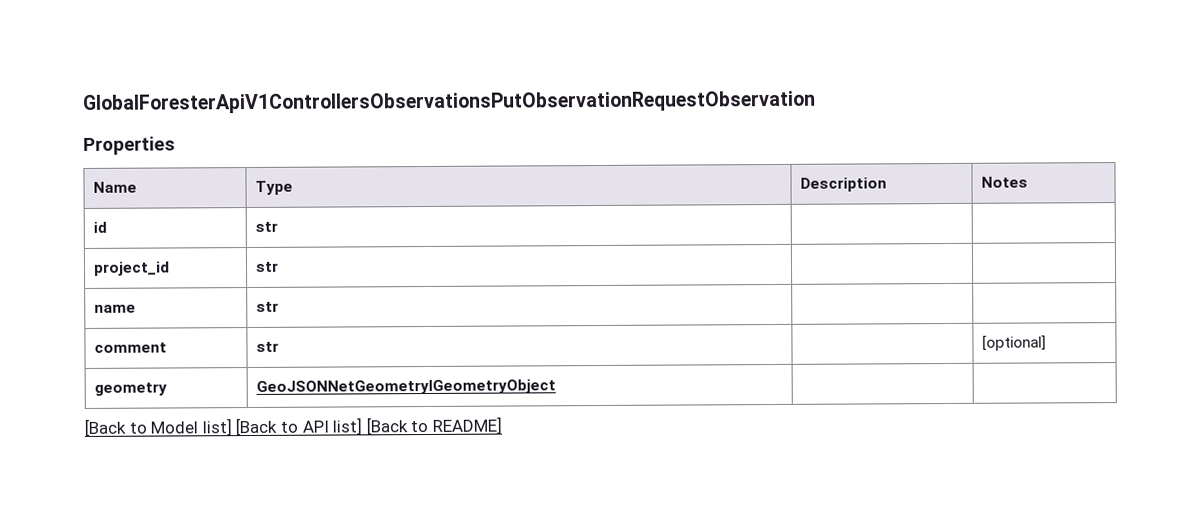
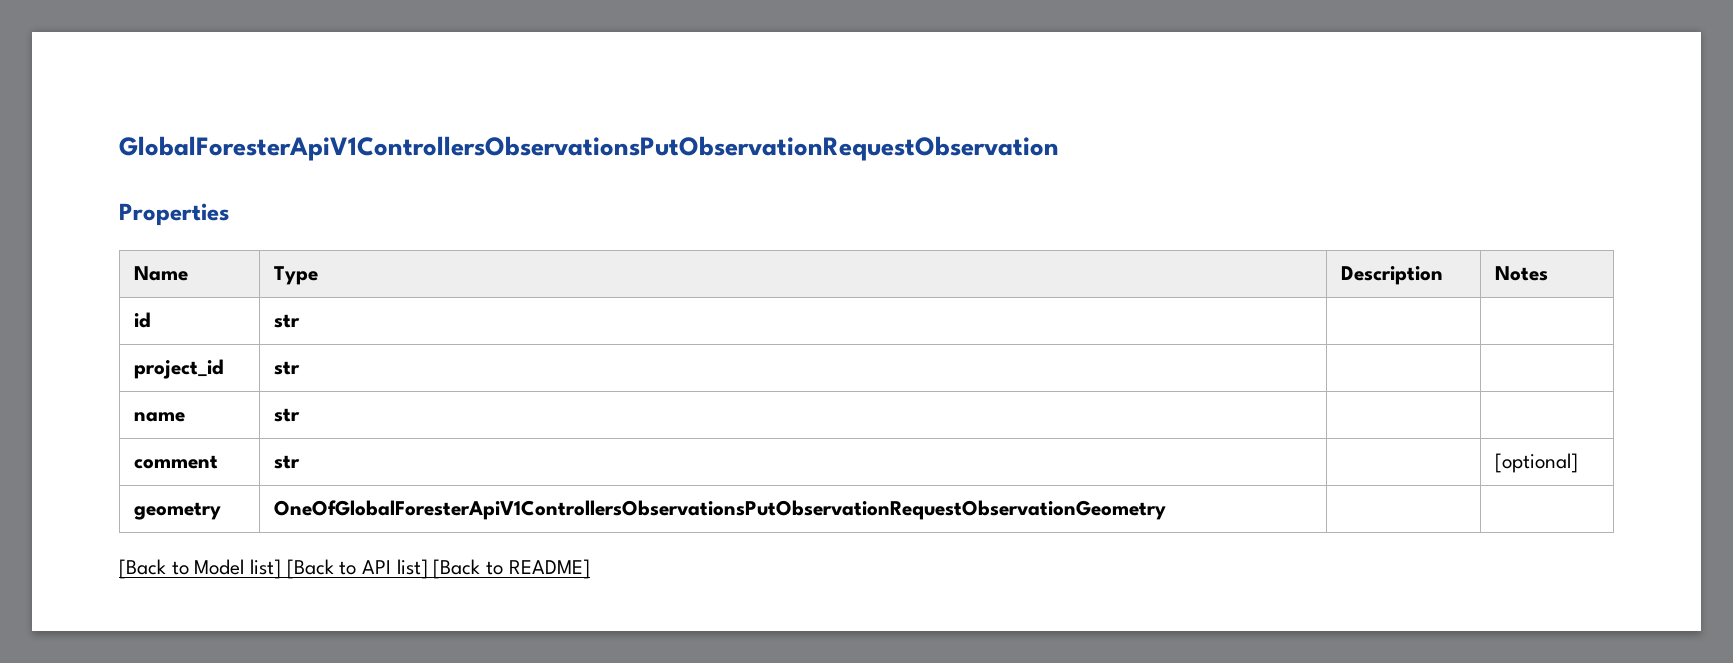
- geometry | GeoJSONNetGeometryIGeometryObject | |
+ geometry | OneOfGlobalForesterApiV1ControllersObservationsPutObservationRequestObservationGeometry | |

